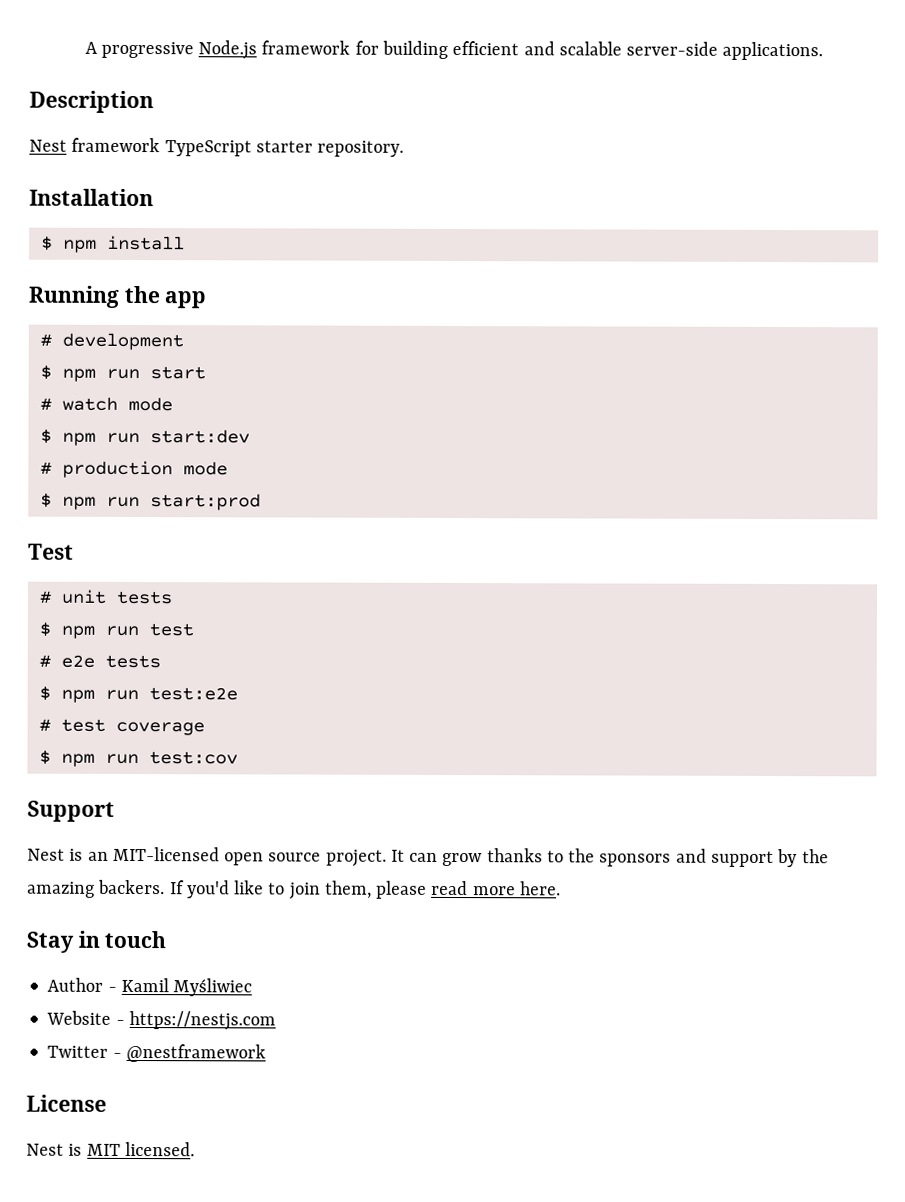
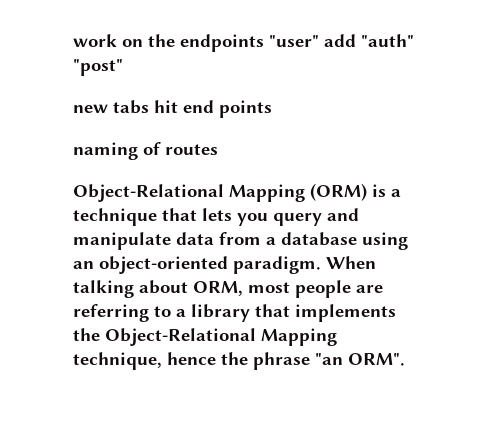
- A progressive Node.js framework for building efficient and scalable server-side applications.
- Description
- Nest framework TypeScript starter repository.
- Installation
- $ npm install
- Running the app
- # development
- $ npm run start
- # watch mode
- $ npm run start:dev
- # production mode
- $ npm run start:prod
- Test
- # unit tests
- $ npm run test
- # e2e tests
- $ npm run test:e2e
- # test coverage
- $ npm run test:cov
- Support
- Nest is an MIT-licensed open source project. It can grow thanks to the sponsors and support by the amazing backers. If you'd like to join them, please read more here.
- Stay in touch
- Author - Kamil Myśliwiec
- Website - https://nestjs.com
- Twitter - @nestframework
- License
- Nest is MIT licensed.
+ work on the endpoints "user" add "auth" "post"
+ new tabs hit end points
+ naming of routes
+ Object-Relational Mapping (ORM) is a technique that lets you query and manipulate data from a database using an object-oriented paradigm. When talking about ORM, most people are referring to a library that implements the Object-Relational Mapping technique, hence the phrase "an ORM".

